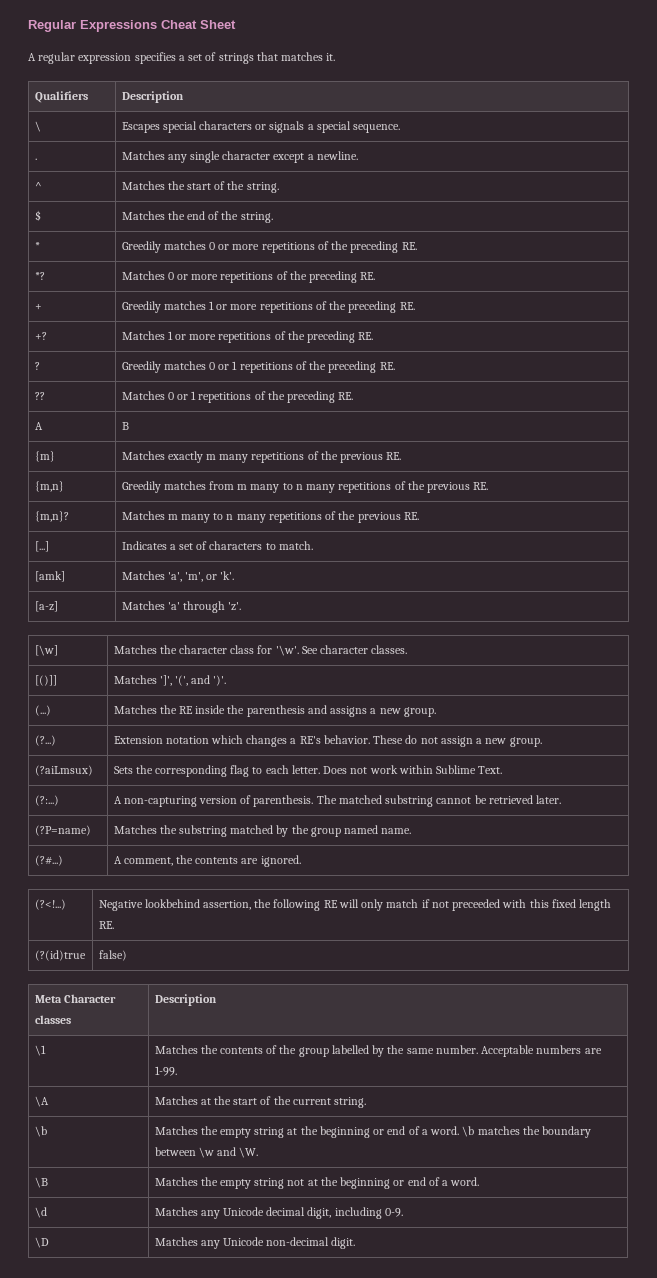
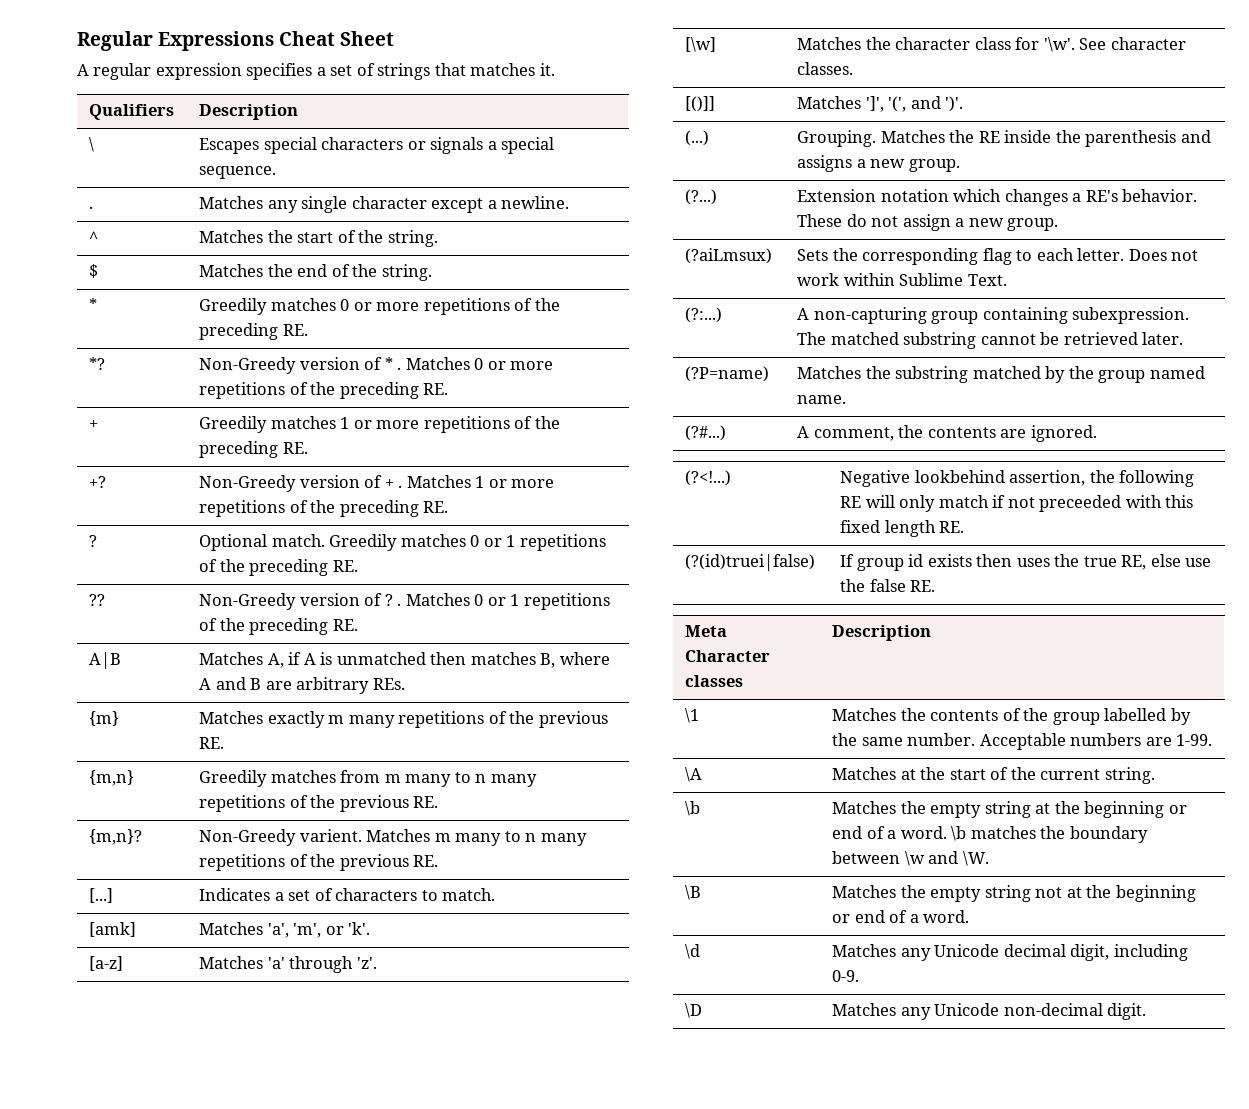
- *? | Matches 0 or more repetitions of the preceding RE.
+ *? | Non-Greedy version of * . Matches 0 or more repetitions of the preceding RE.
- +? | Matches 1 or more repetitions of the preceding RE.
+ +? | Non-Greedy version of + . Matches 1 or more repetitions of the preceding RE.
- ? | Greedily matches 0 or 1 repetitions of the preceding RE.
+ ? | Optional match. Greedily matches 0 or 1 repetitions of the preceding RE.
- ?? | Matches 0 or 1 repetitions of the preceding RE.
+ ?? | Non-Greedy version of ? . Matches 0 or 1 repetitions of the preceding RE.
- A | B
+ A|B | Matches A, if A is unmatched then matches B, where A and B are arbitrary REs.
- {m,n}? | Matches m many to n many repetitions of the previous RE.
+ {m,n}? | Non-Greedy varient. Matches m many to n many repetitions of the previous RE.
- (...) | Matches the RE inside the parenthesis and assigns a new group.
+ (...) | Grouping. Matches the RE inside the parenthesis and assigns a new group.
- (?:...) | A non-capturing version of parenthesis. The matched substring cannot be retrieved later.
+ (?:...) | A non-capturing group containing subexpression. The matched substring cannot be retrieved later.
- (?(id)true | false)
+ (?(id)truei|false) | If group id exists then uses the true RE, else use the false RE.

